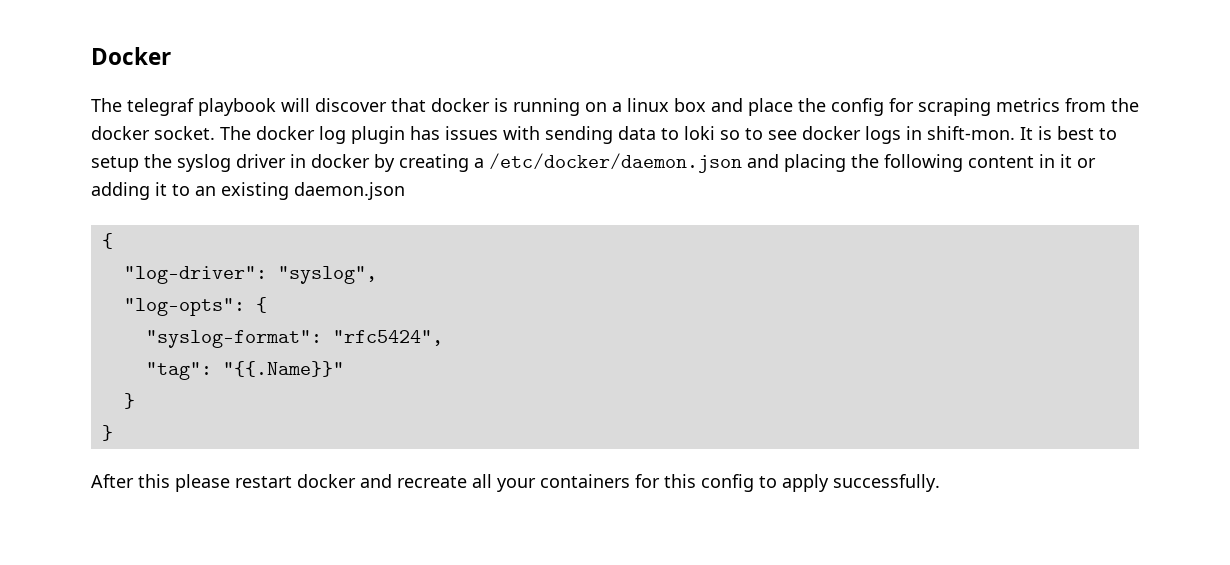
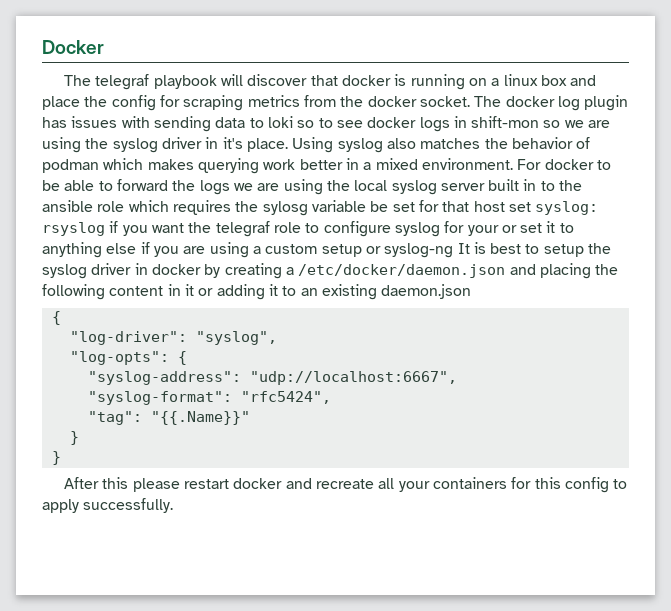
- The docker log plugin has issues with sending data to loki so to see docker logs in shift-mon. It is best to setup the syslog driver in docker by creating a /etc/docker/daemon.json and placing the following content in it or adding it to an existing daemon.json
+ The docker log plugin has issues with sending data to loki so to see docker logs in shift-mon so we are using the syslog driver in it's place. Using syslog also matches the behavior of podman which makes querying work better in a mixed environment. For docker to be able to forward the logs we are using the local syslog server built in to the ansible role which requires the sylosg variable be set for that host set syslog: rsyslog if you want the telegraf role to configure syslog for your or set it to anything else if you are using a custom setup or syslog-ng It is best to setup the syslog driver in docker by creating a /etc/docker/daemon.json and placing the following content in it or adding it to an existing daemon.json
+ "syslog-address": "udp://localhost:6667",

